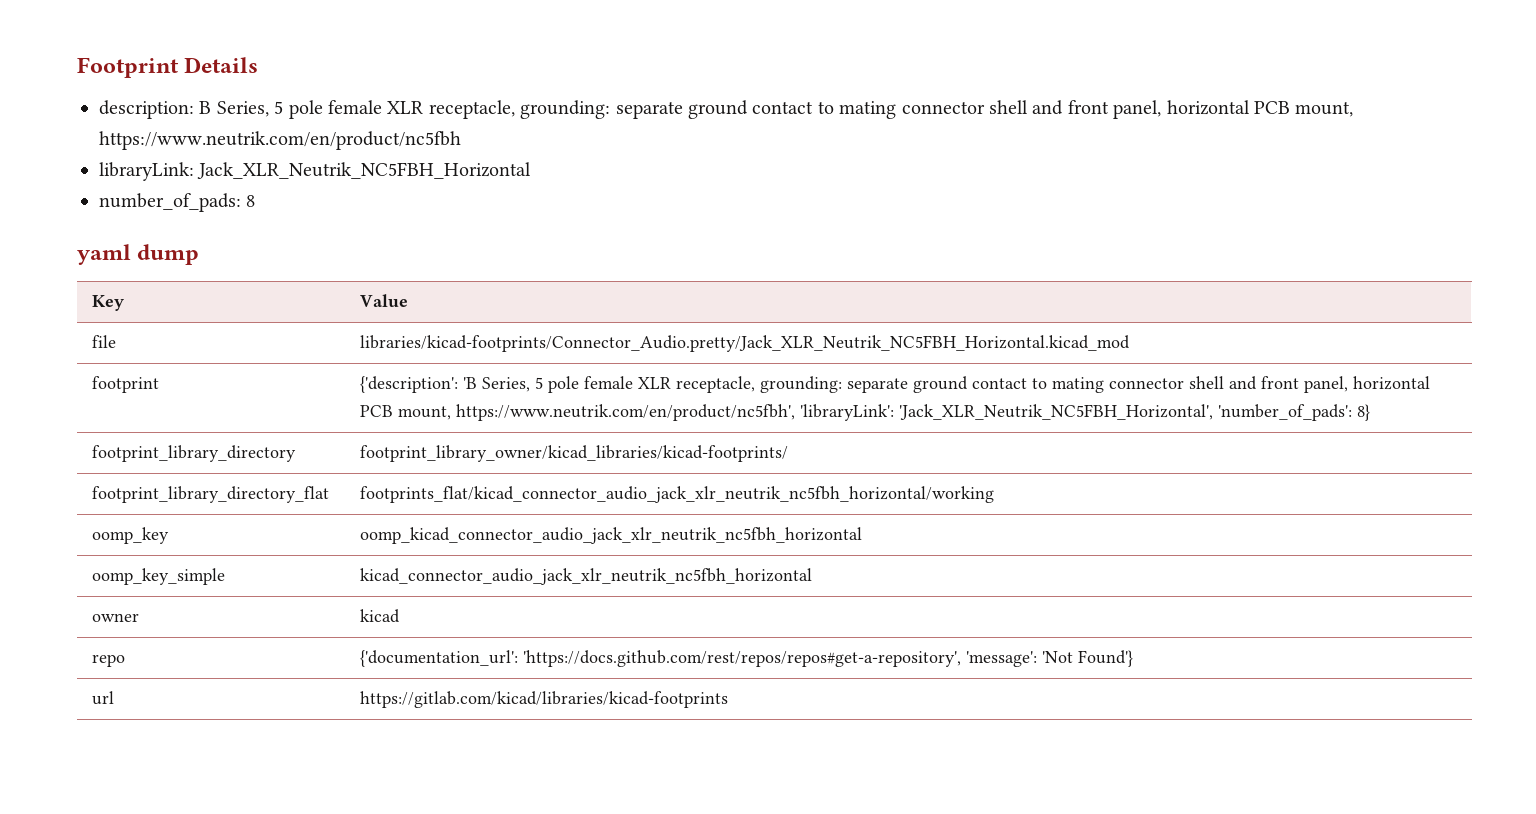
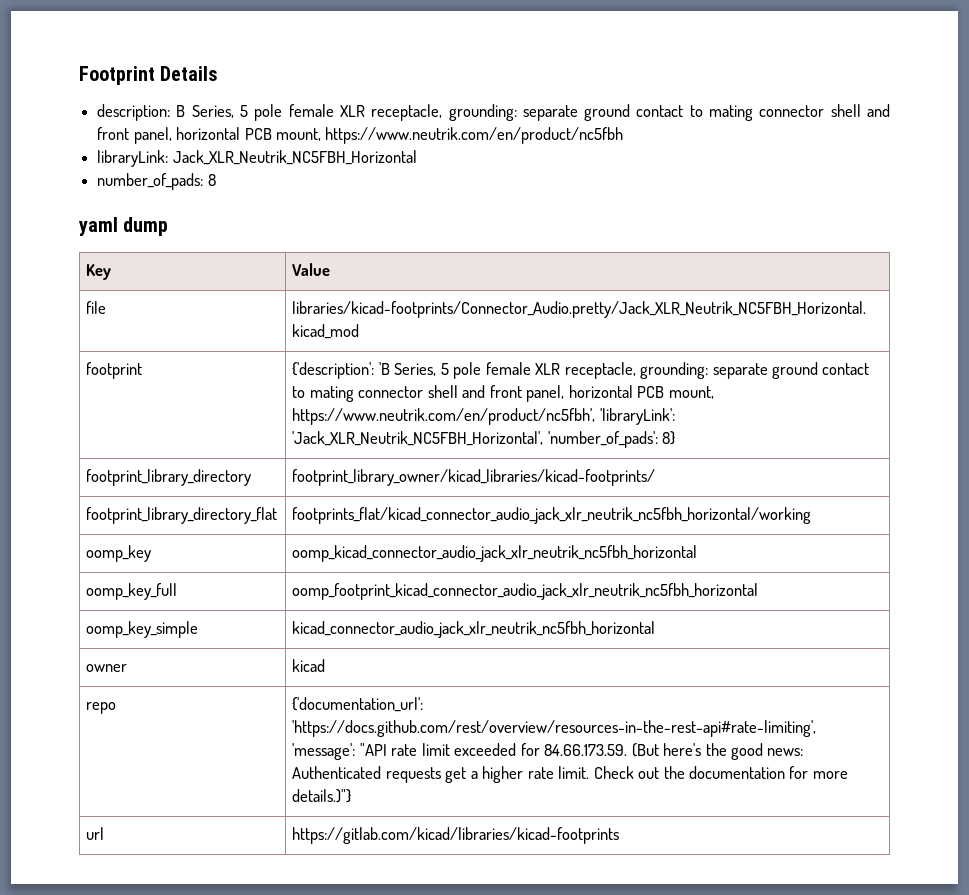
+ oomp_key_full | oomp_footprint_kicad_connector_audio_jack_xlr_neutrik_nc5fbh_horizontal
- repo | {'documentation_url': 'https://docs.github.com/rest/repos/repos#get-a-repository', 'message': 'Not Found'}
+ repo | {'documentation_url': 'https://docs.github.com/rest/overview/resources-in-the-rest-api#rate-limiting', 'message': "API rate limit exceeded for 84.66.173.59. (But here's the good news: Authenticated requests get a higher rate limit. Check out the documentation for more details.)"}

